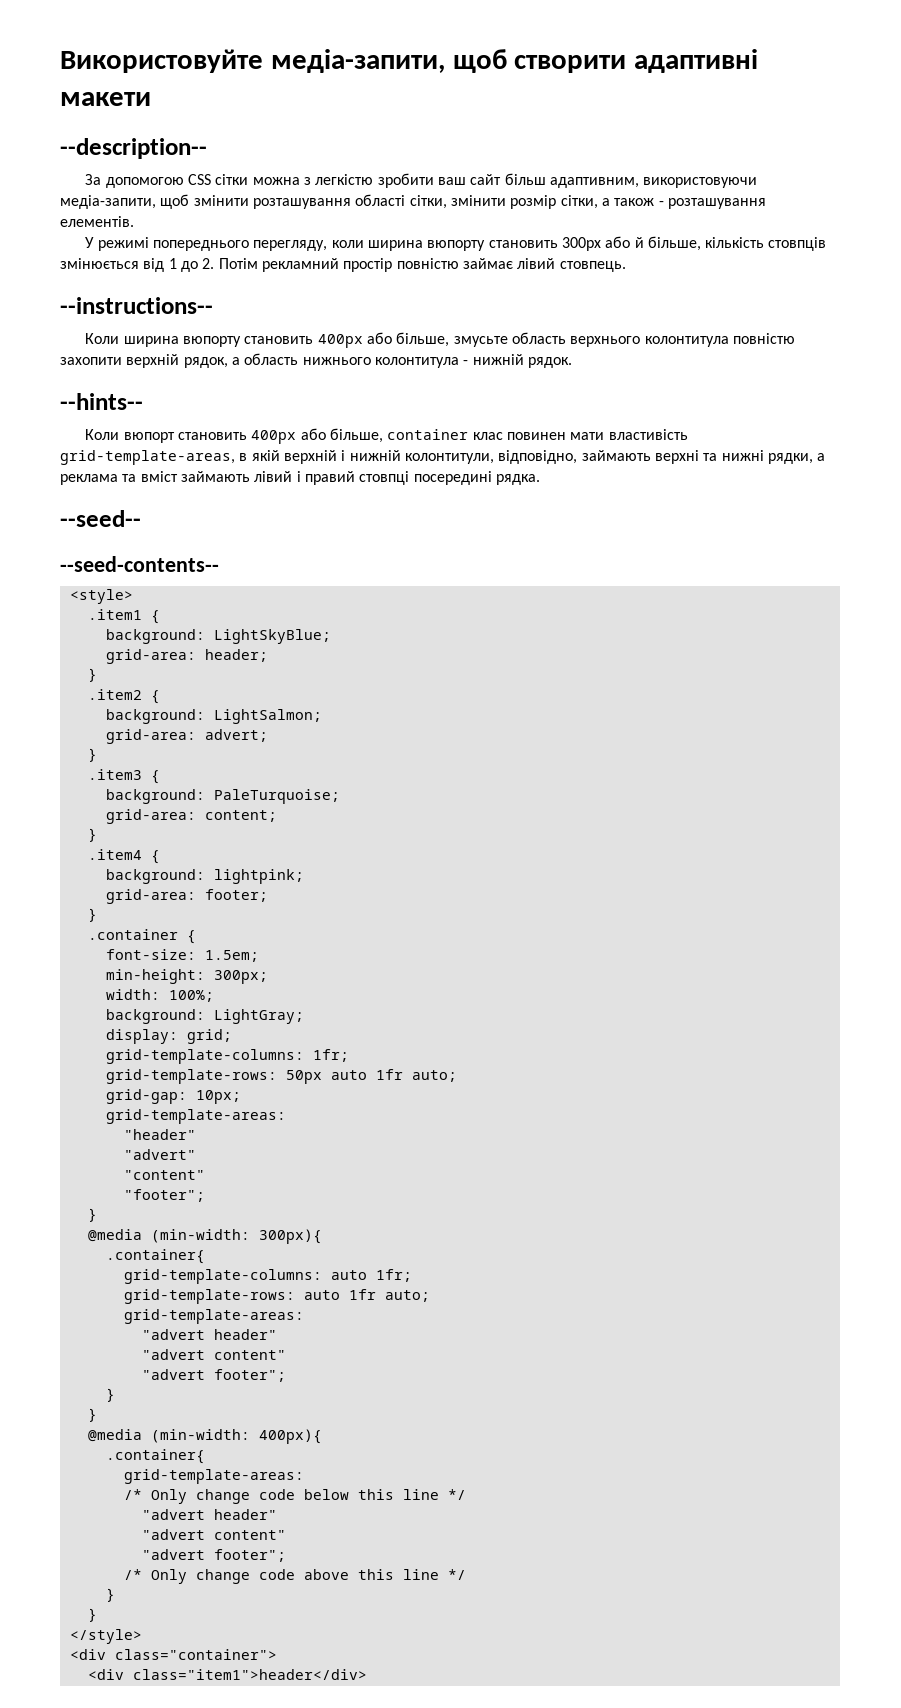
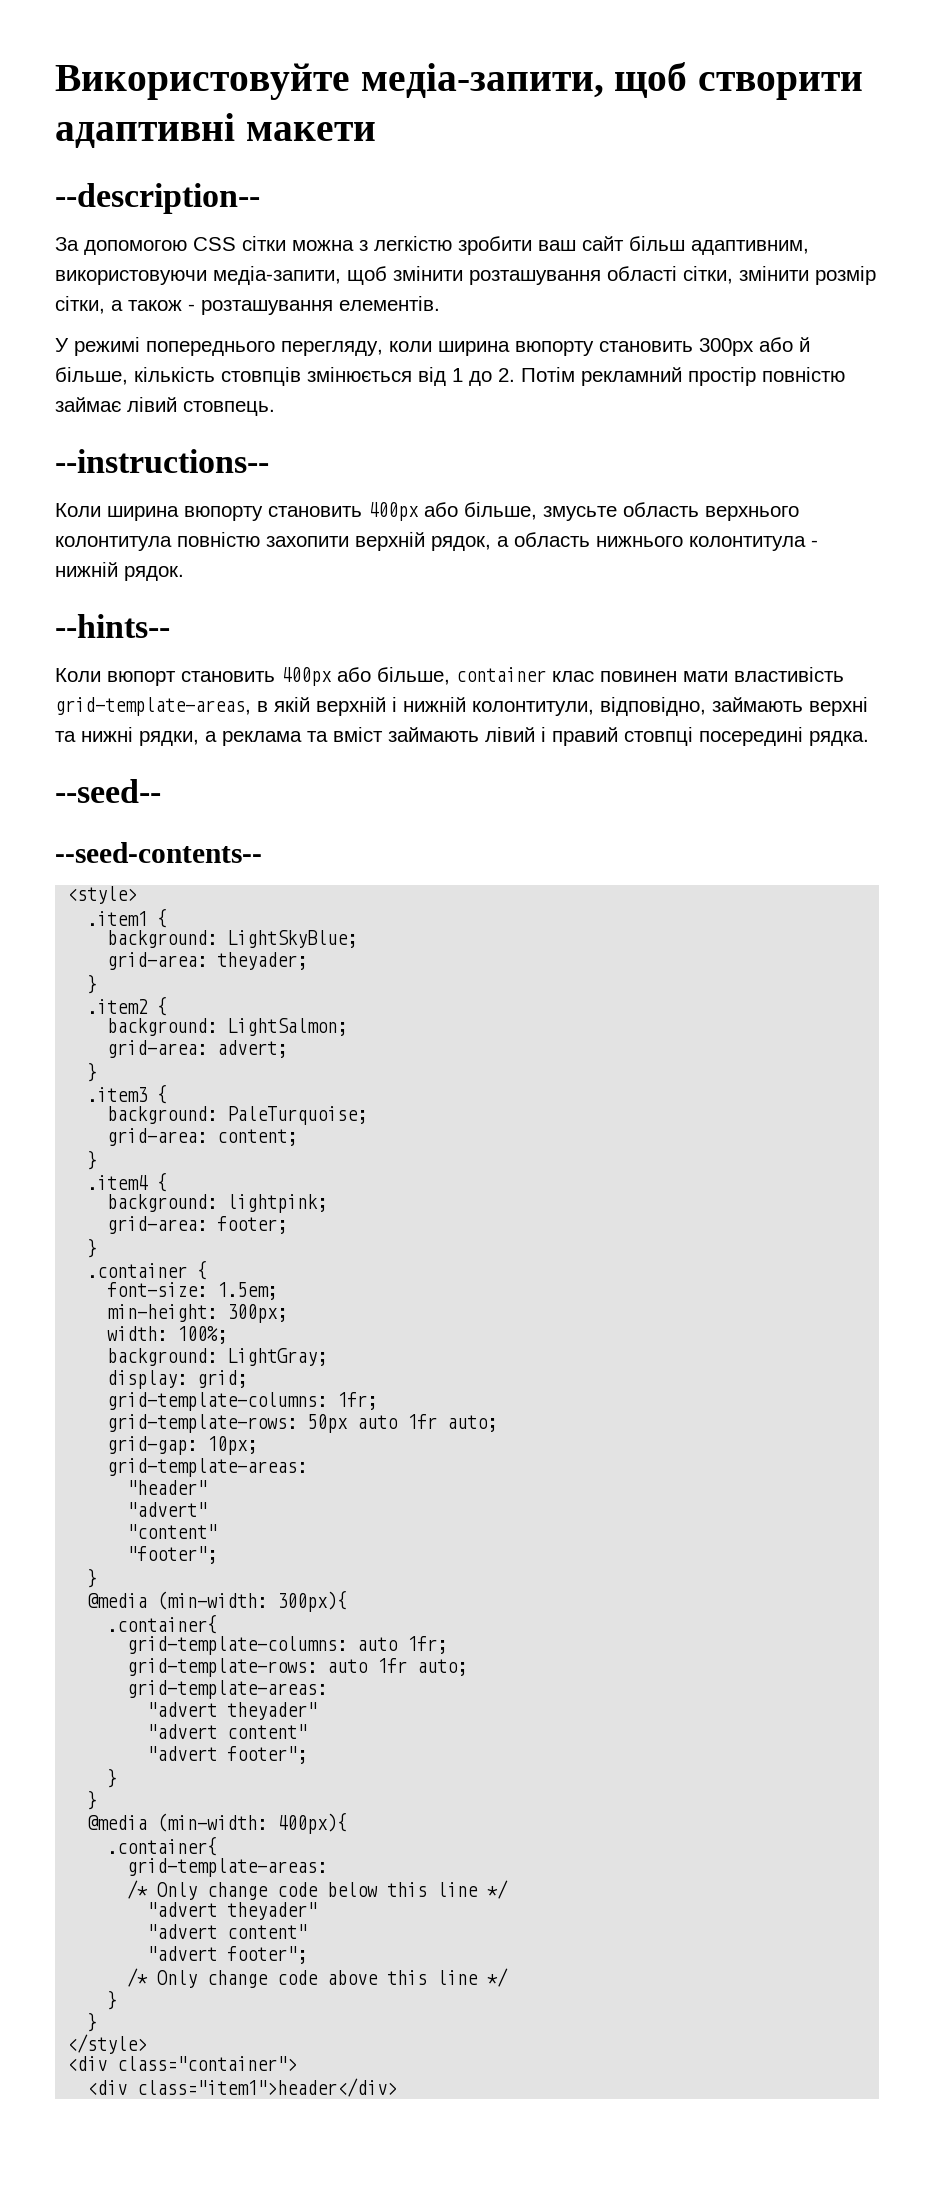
- grid-area: header;
+ grid-area: theyader;
  grid-template-rows: auto 1fr auto;
  grid-template-areas:
- "advert header"
+ "advert theyader"
  /* Only change code below this line */
- "advert header"
+ "advert theyader"

